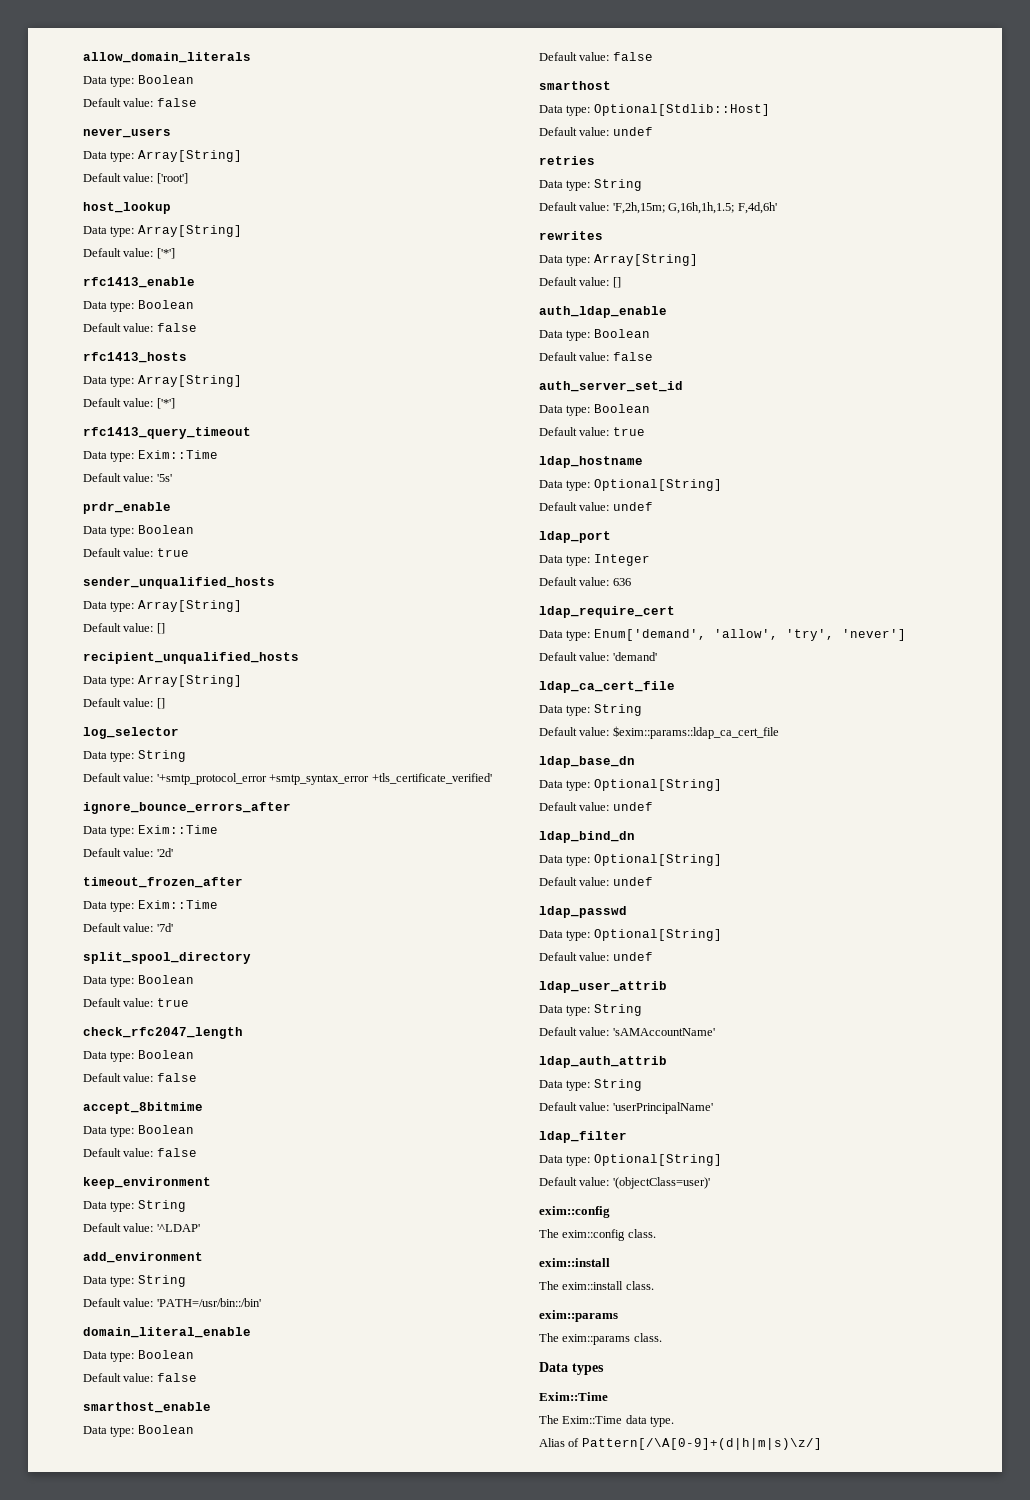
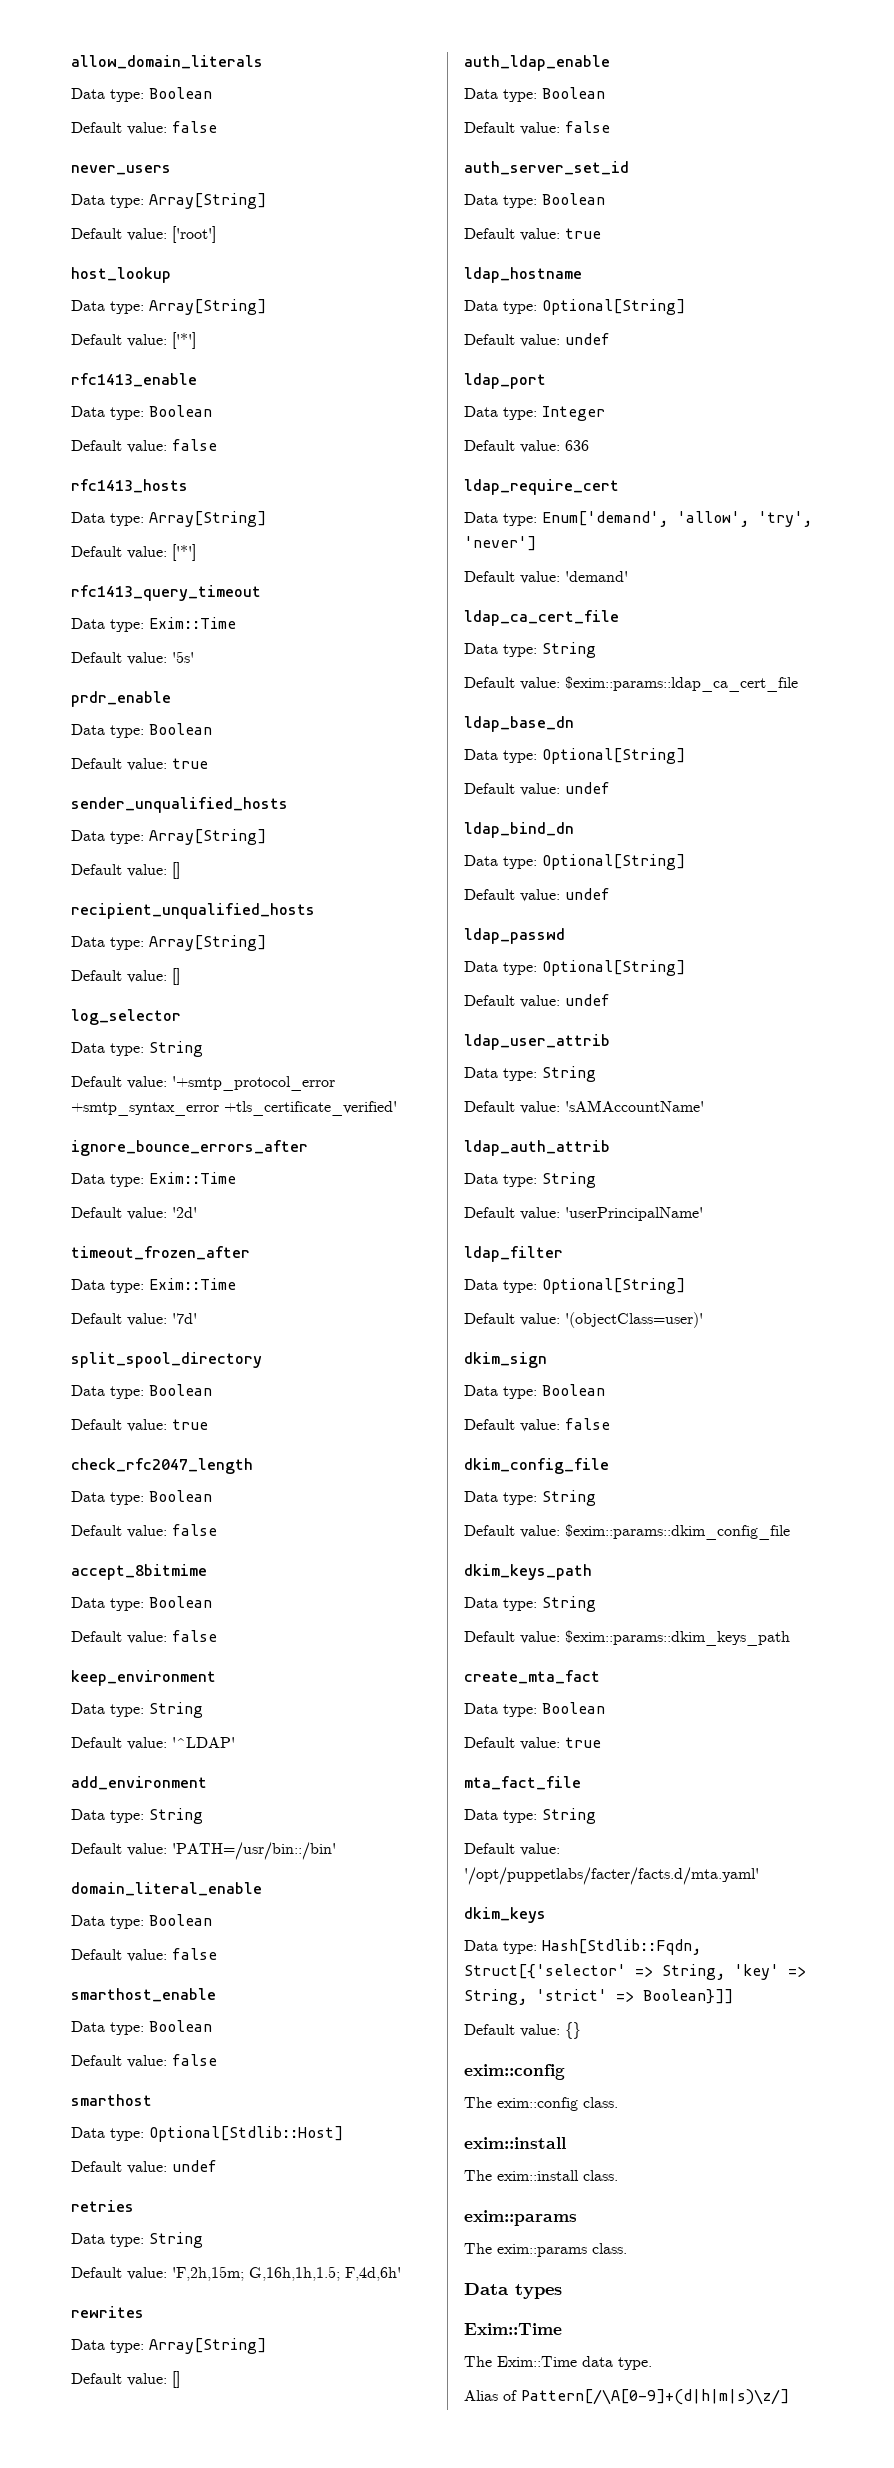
+ dkim_sign
+ Data type: Boolean
+ Default value: false
+ dkim_config_file
+ Data type: String
+ Default value: $exim::params::dkim_config_file
+ dkim_keys_path
+ Data type: String
+ Default value: $exim::params::dkim_keys_path
+ create_mta_fact
+ Data type: Boolean
+ Default value: true
+ mta_fact_file
+ Data type: String
+ Default value: '/opt/puppetlabs/facter/facts.d/mta.yaml'
+ dkim_keys
+ Data type: Hash[Stdlib::Fqdn, Struct[{'selector' => String, 'key' => String, 'strict' => Boolean}]]
+ Default value: {}

